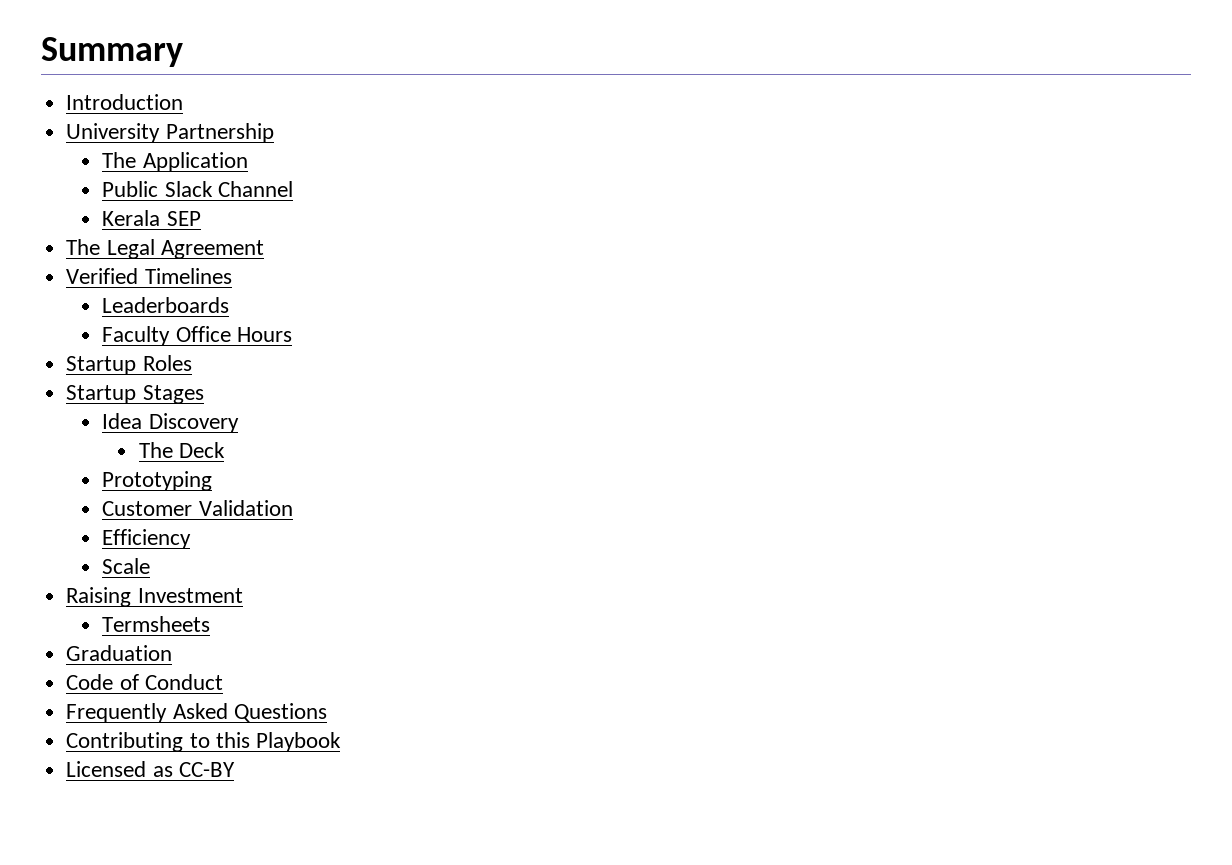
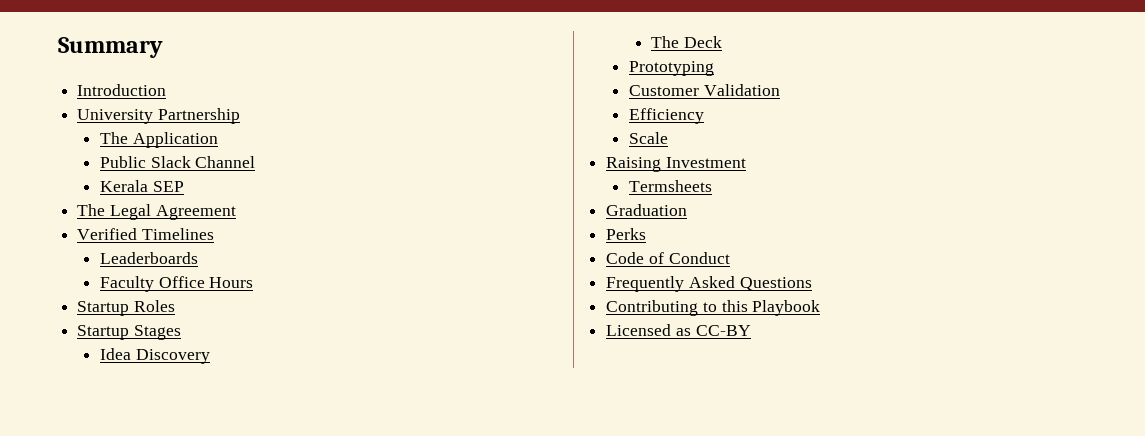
+ Perks

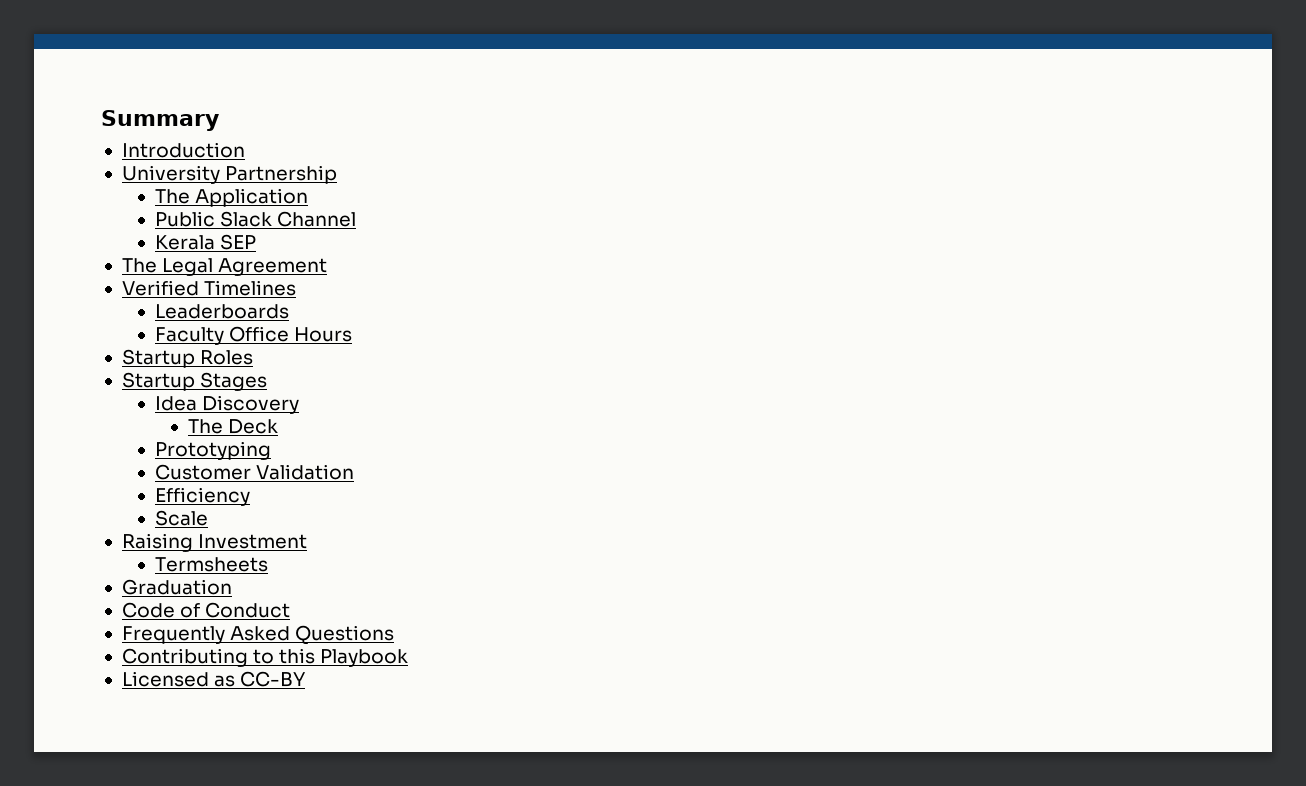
- Perks

